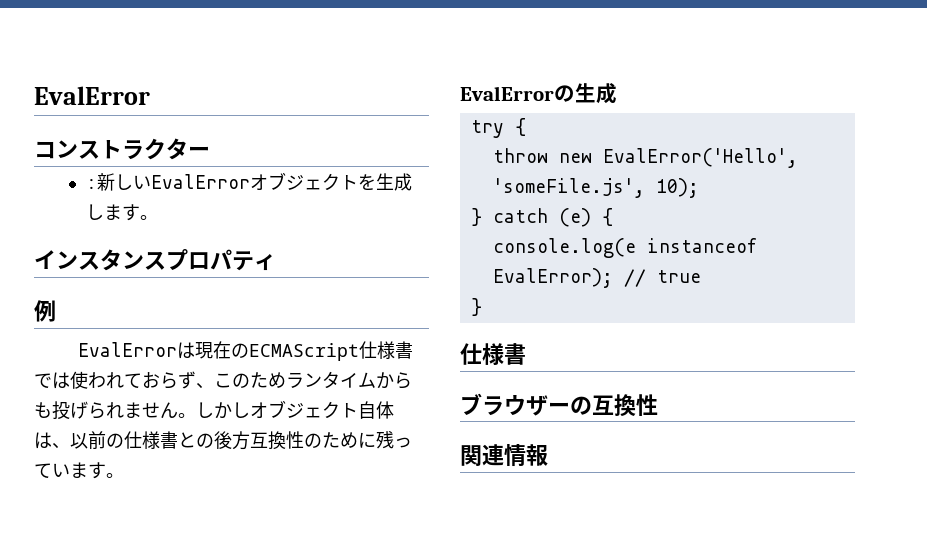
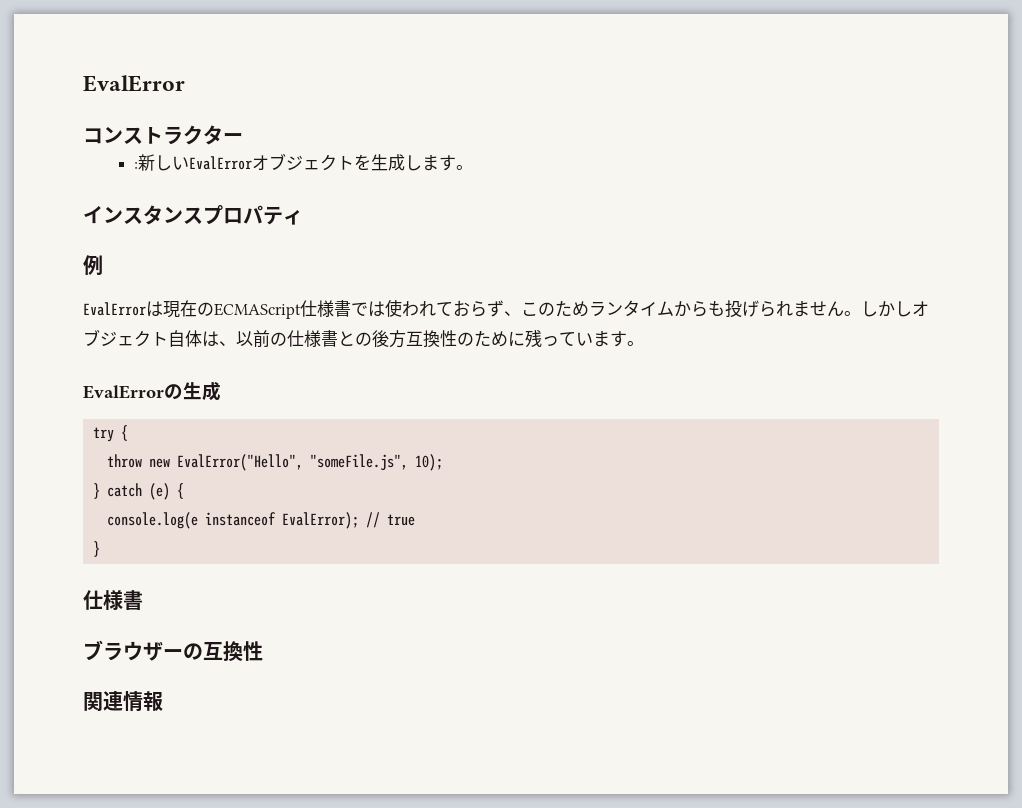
- throw new EvalError('Hello', 'someFile.js', 10);
+ throw new EvalError("Hello", "someFile.js", 10);

